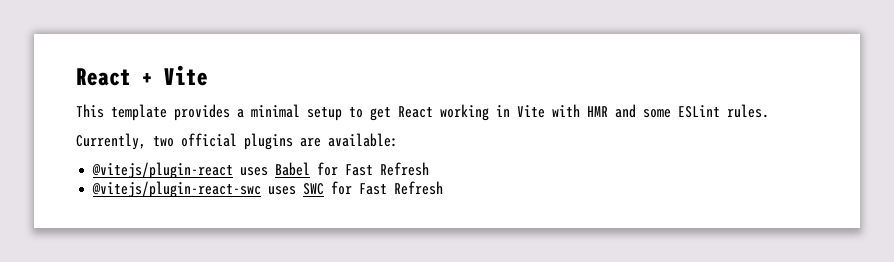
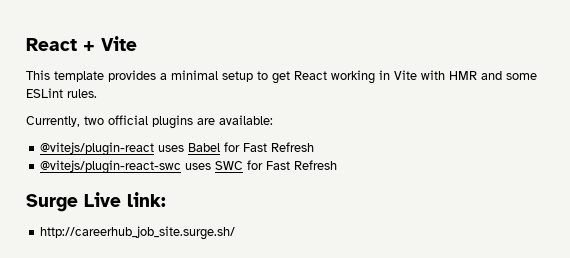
+ Surge Live link:
+ http://careerhub_job_site.surge.sh/

